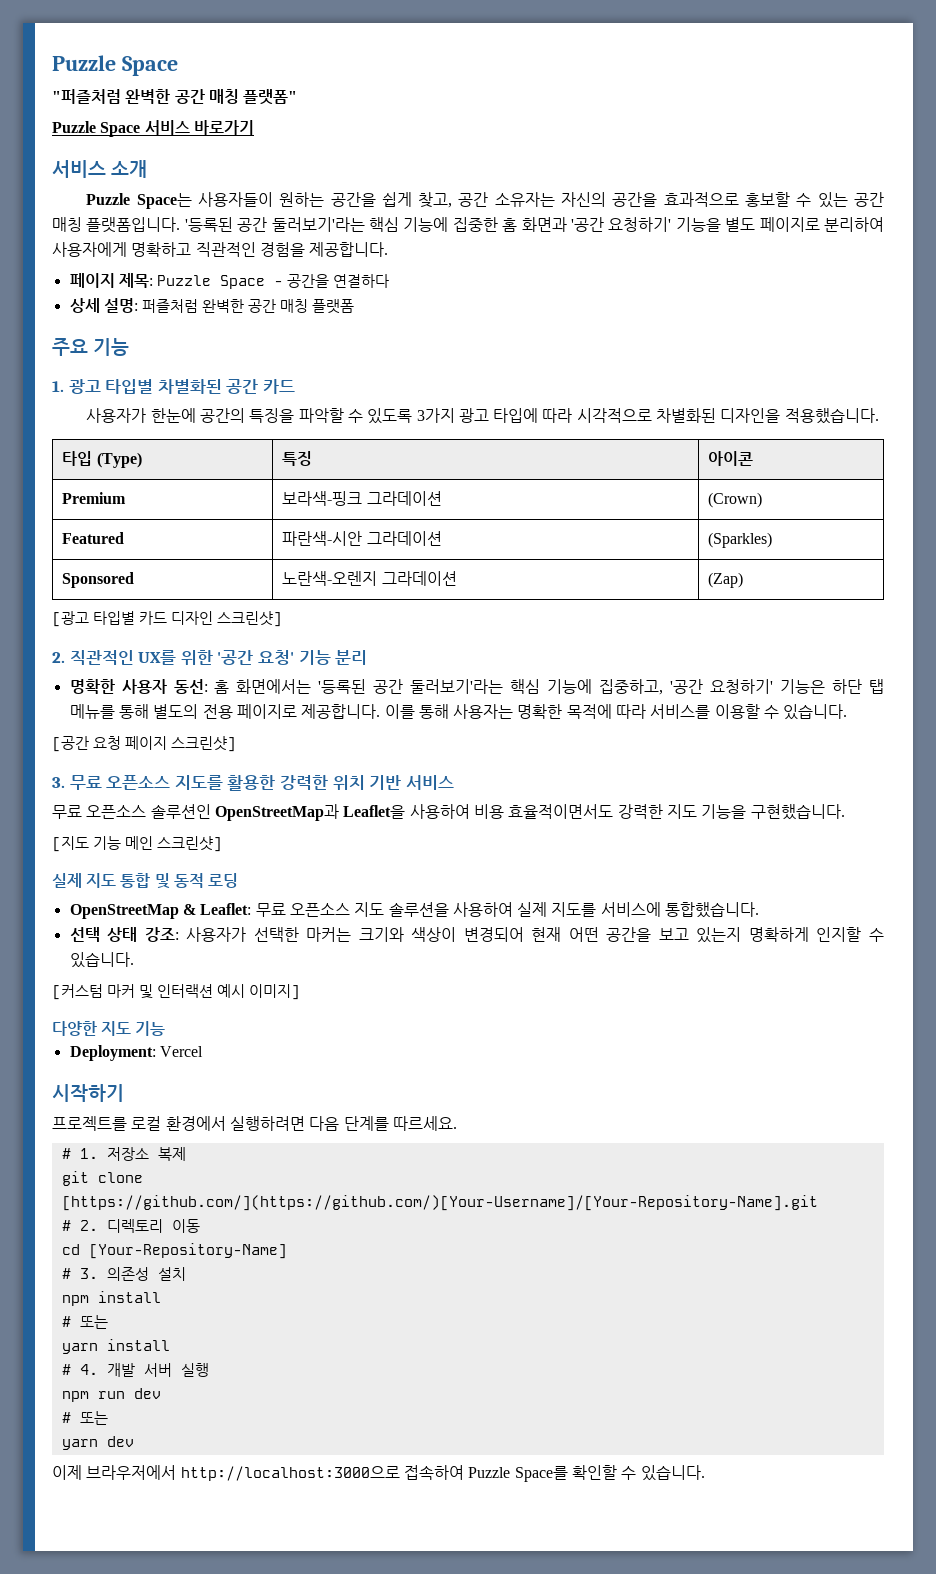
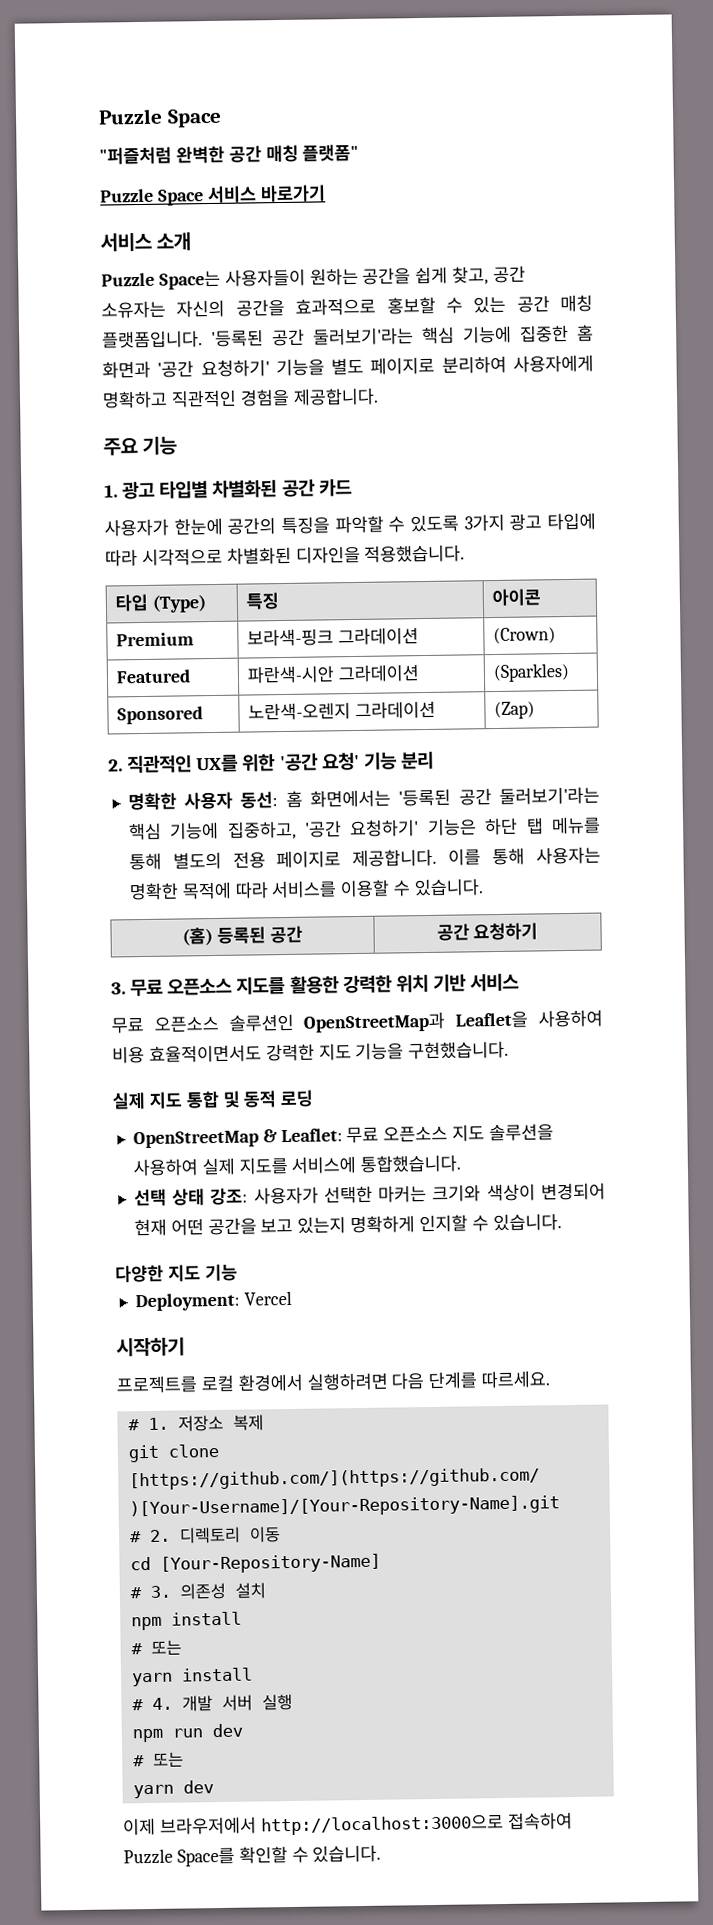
- 페이지 제목: Puzzle Space - 공간을 연결하다
- 상세 설명: 퍼즐처럼 완벽한 공간 매칭 플랫폼
- [광고 타입별 카드 디자인 스크린샷]
- [공간 요청 페이지 스크린샷]
+ (홈) 등록된 공간 | 공간 요청하기
- [지도 기능 메인 스크린샷]
- [커스텀 마커 및 인터랙션 예시 이미지]

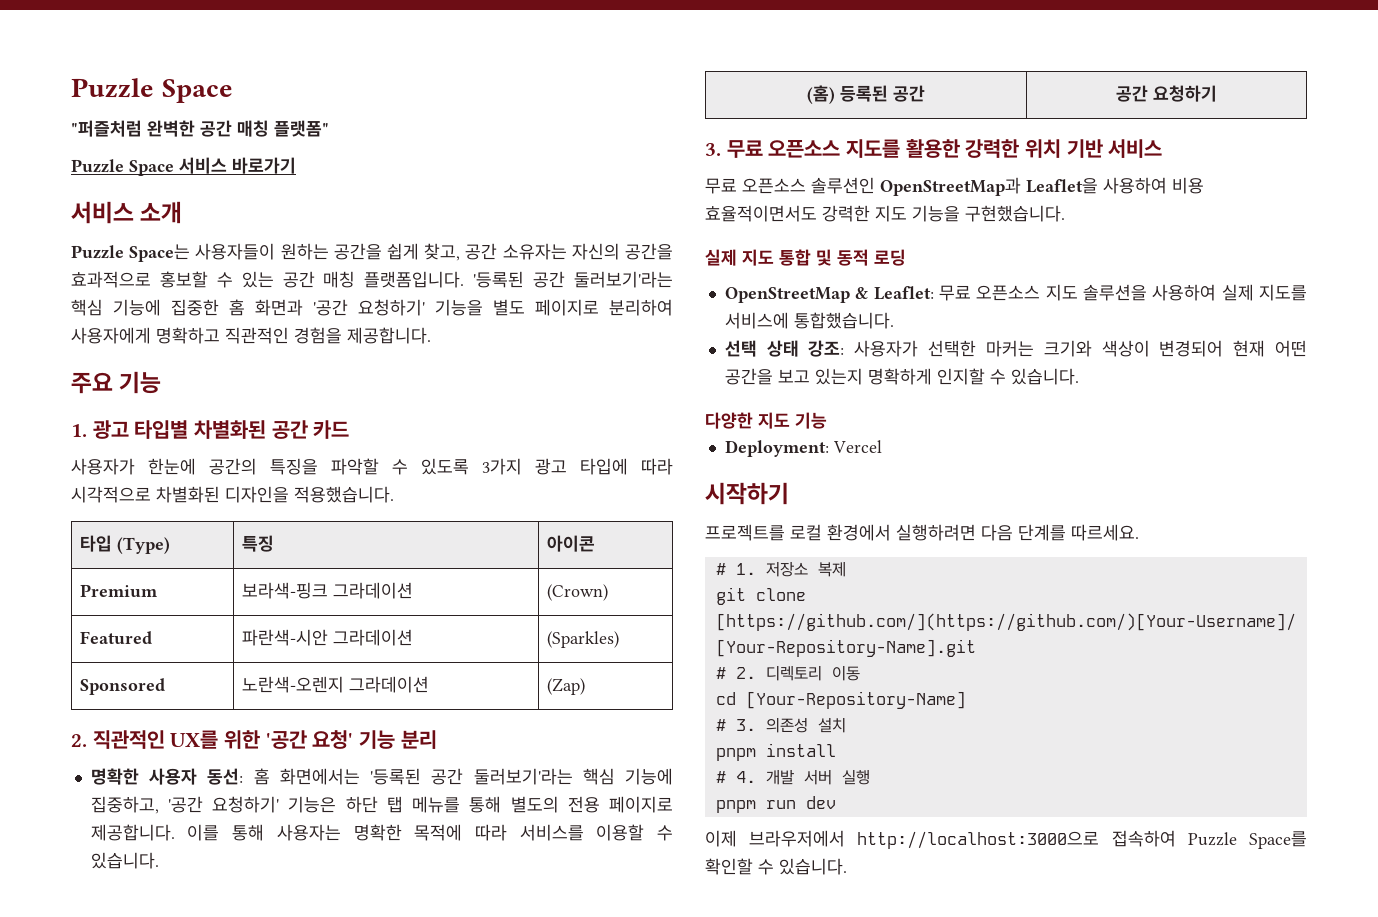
- npm install
- # 또는
- yarn install
+ pnpm install
- npm run dev
- # 또는
- yarn dev
+ pnpm run dev

